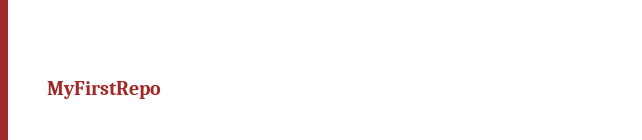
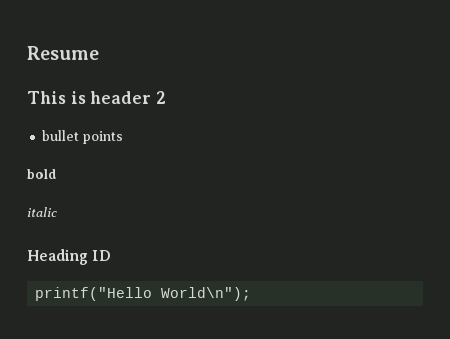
- MyFirstRepo
+ Resume
+ This is header 2
+ bullet points
+ bold
+ italic
+ Heading ID
+ printf("Hello World\n");

